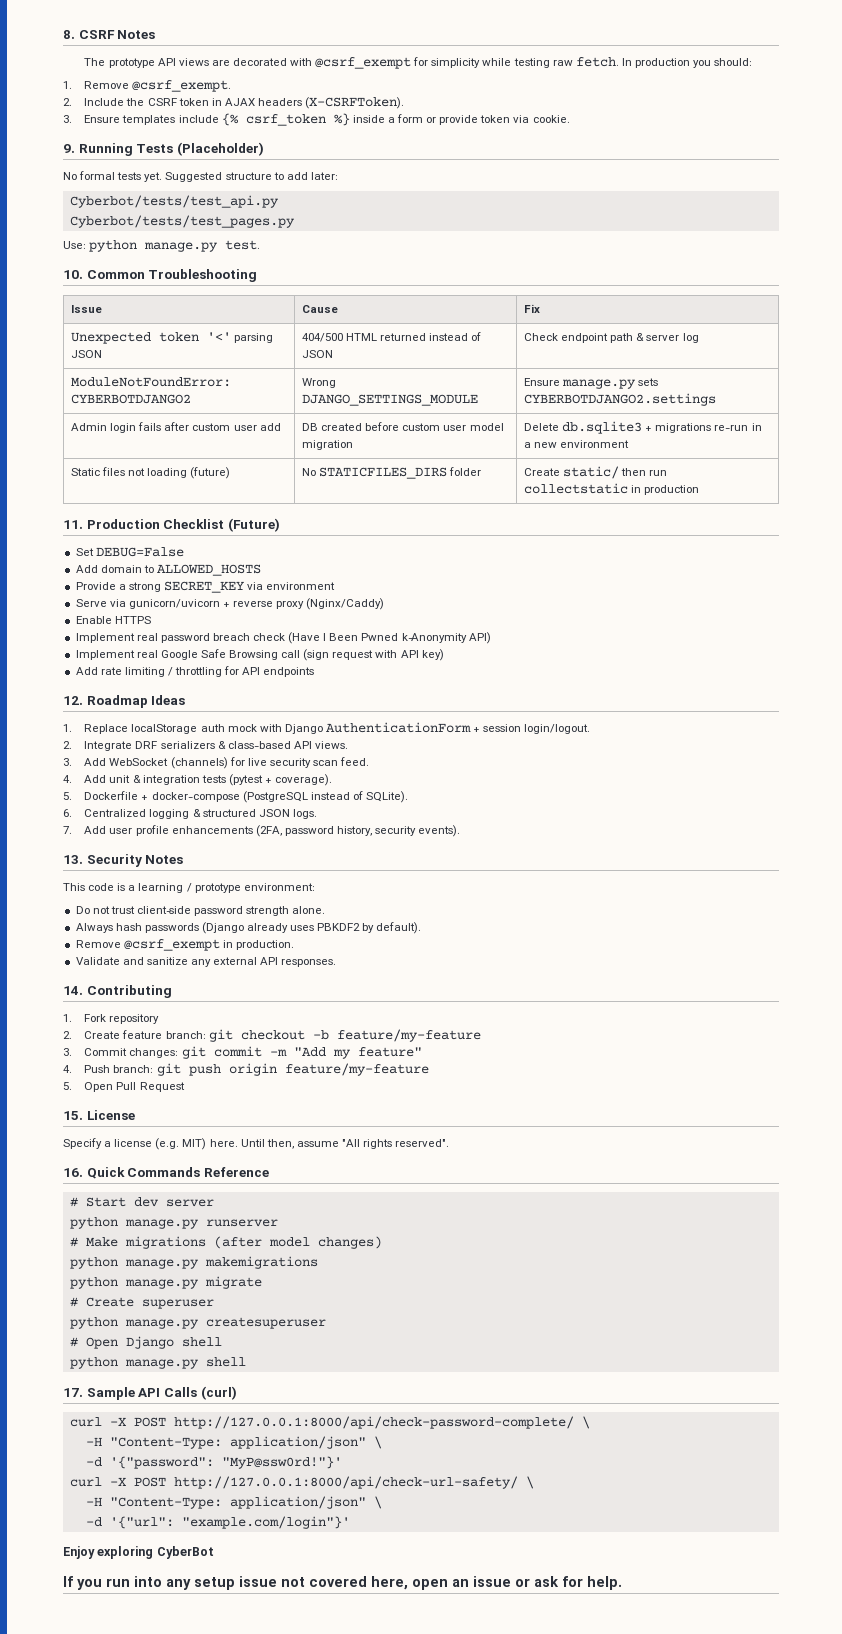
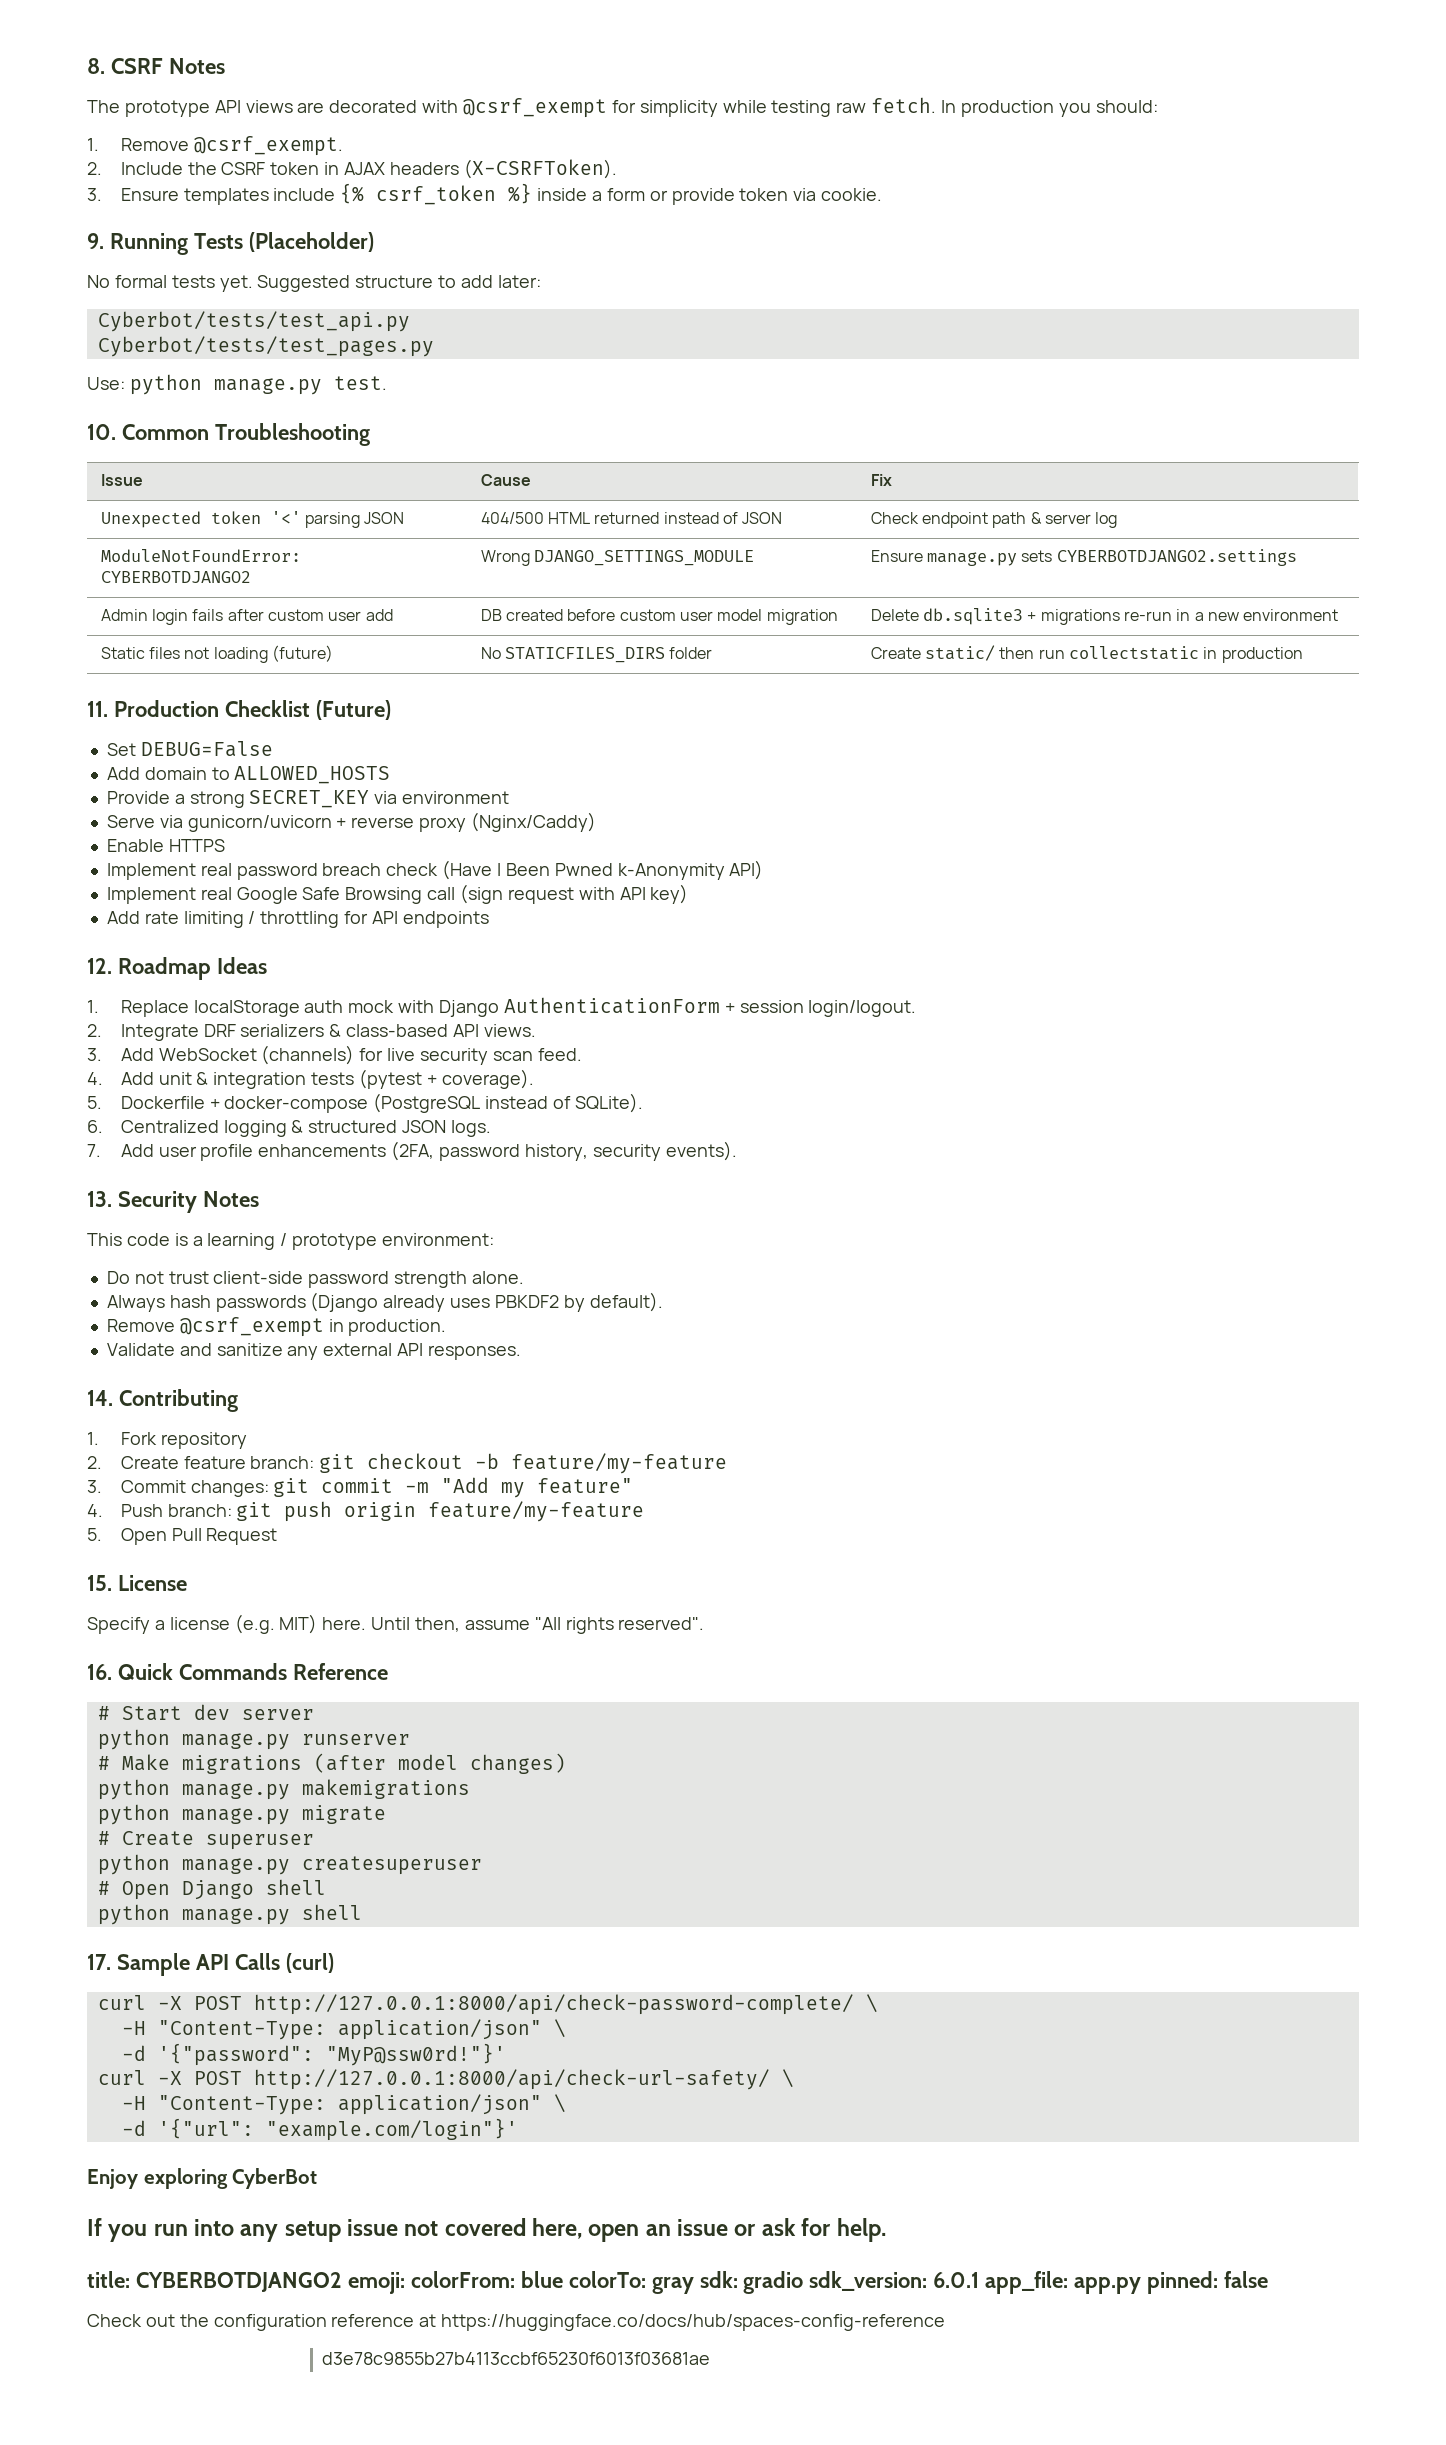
+ title: CYBERBOTDJANGO2 emoji: colorFrom: blue colorTo: gray sdk: gradio sdk_version: 6.0.1 app_file: app.py pinned: false
+ Check out the configuration reference at https://huggingface.co/docs/hub/spaces-config-reference
+ d3e78c9855b27b4113ccbf65230f6013f03681ae

